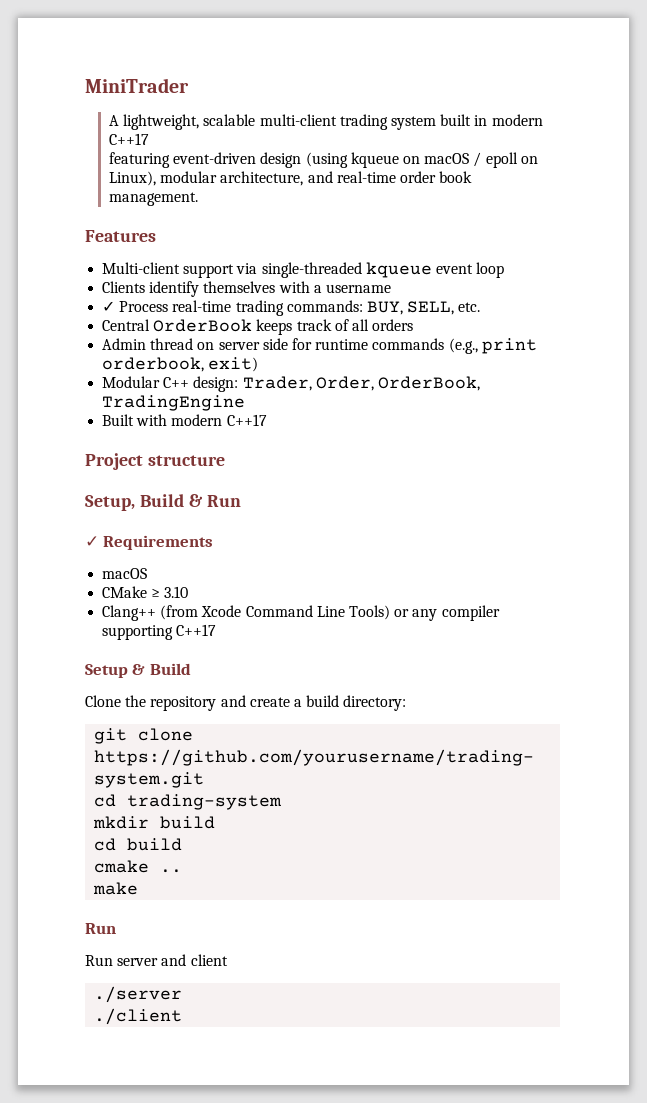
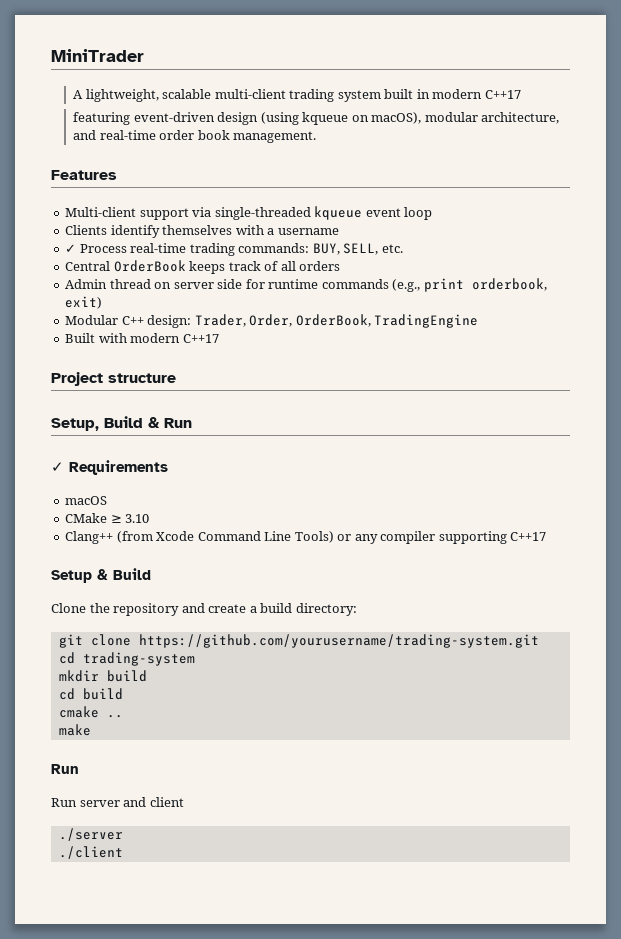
- featuring event-driven design (using kqueue on macOS / epoll on Linux), modular architecture, and real-time order book management.
+ featuring event-driven design (using kqueue on macOS), modular architecture, and real-time order book management.

